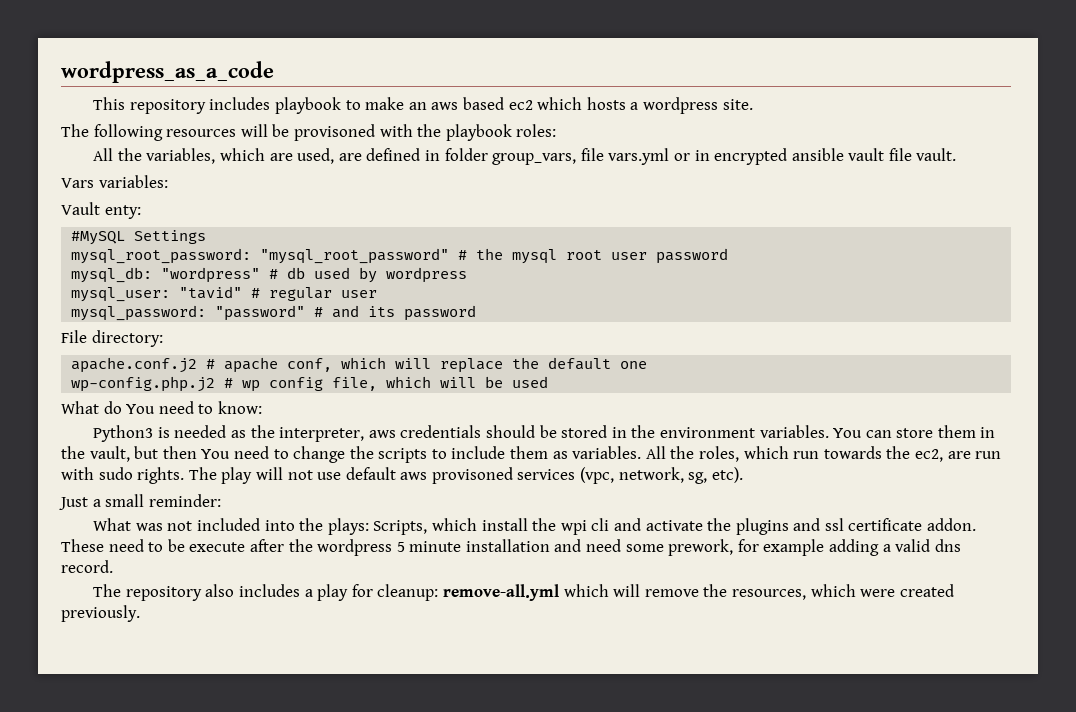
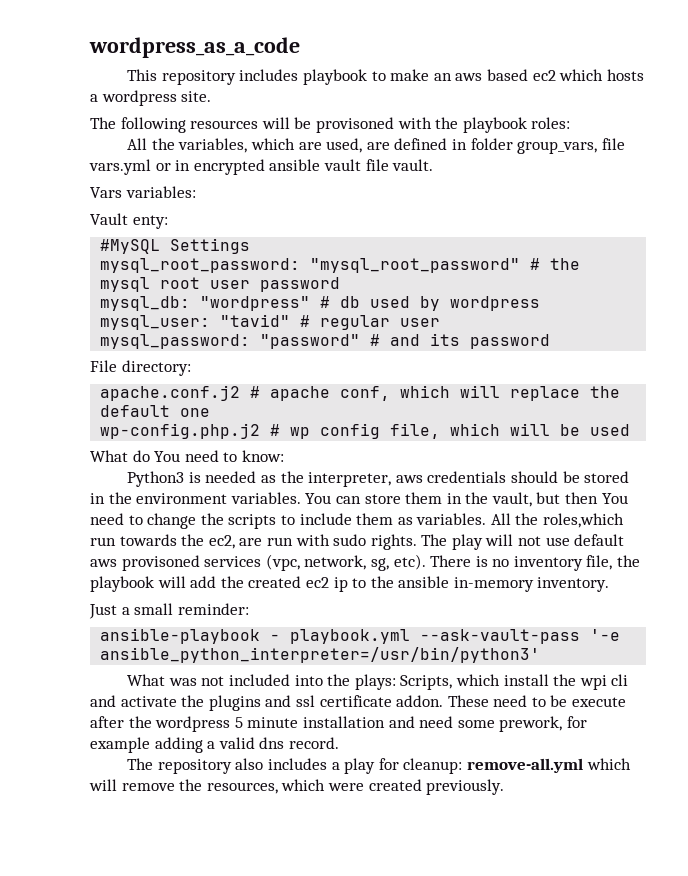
- All the roles, which run towards the ec2, are run with sudo rights.
+ All the roles,which run towards the ec2, are run with sudo rights.
- The play will not use default aws provisoned services (vpc, network, sg, etc).
+ The play will not use default aws provisoned services (vpc, network, sg, etc). There is no inventory file, the playbook will add the created ec2 ip to the ansible in-memory inventory.
  Just a small reminder:
+ ansible-playbook - playbook.yml --ask-vault-pass '-e ansible_python_interpreter=/usr/bin/python3'

